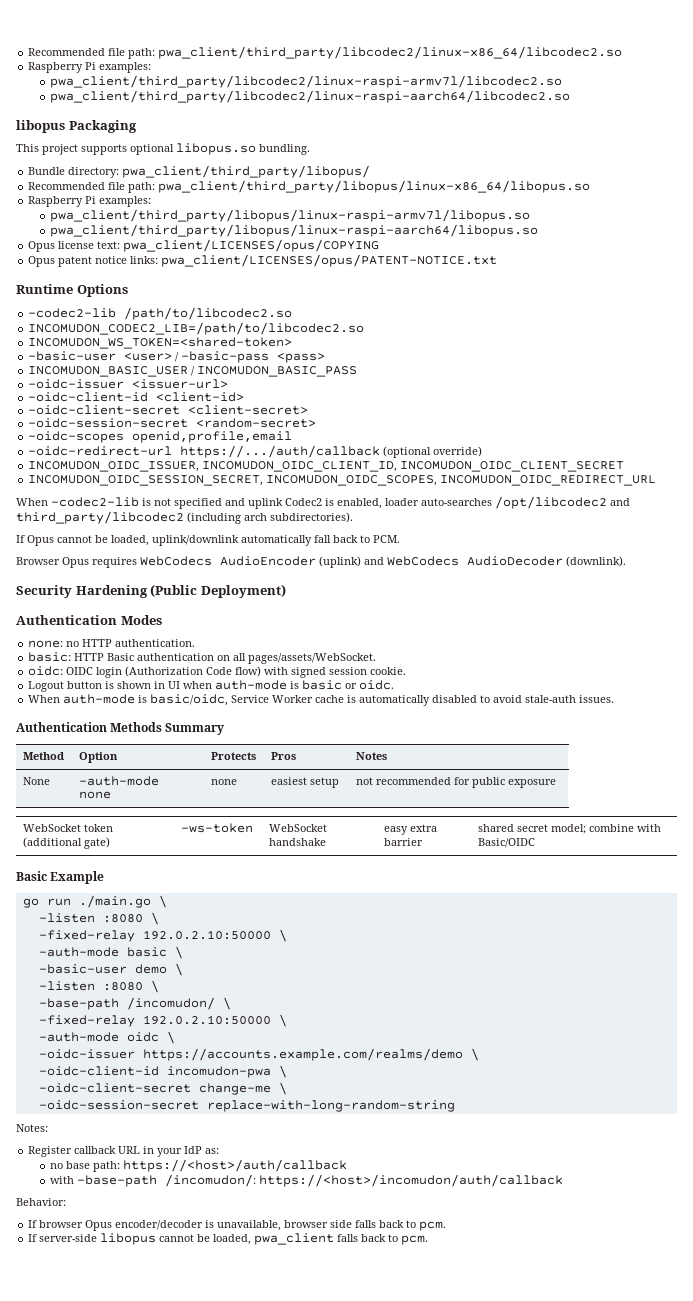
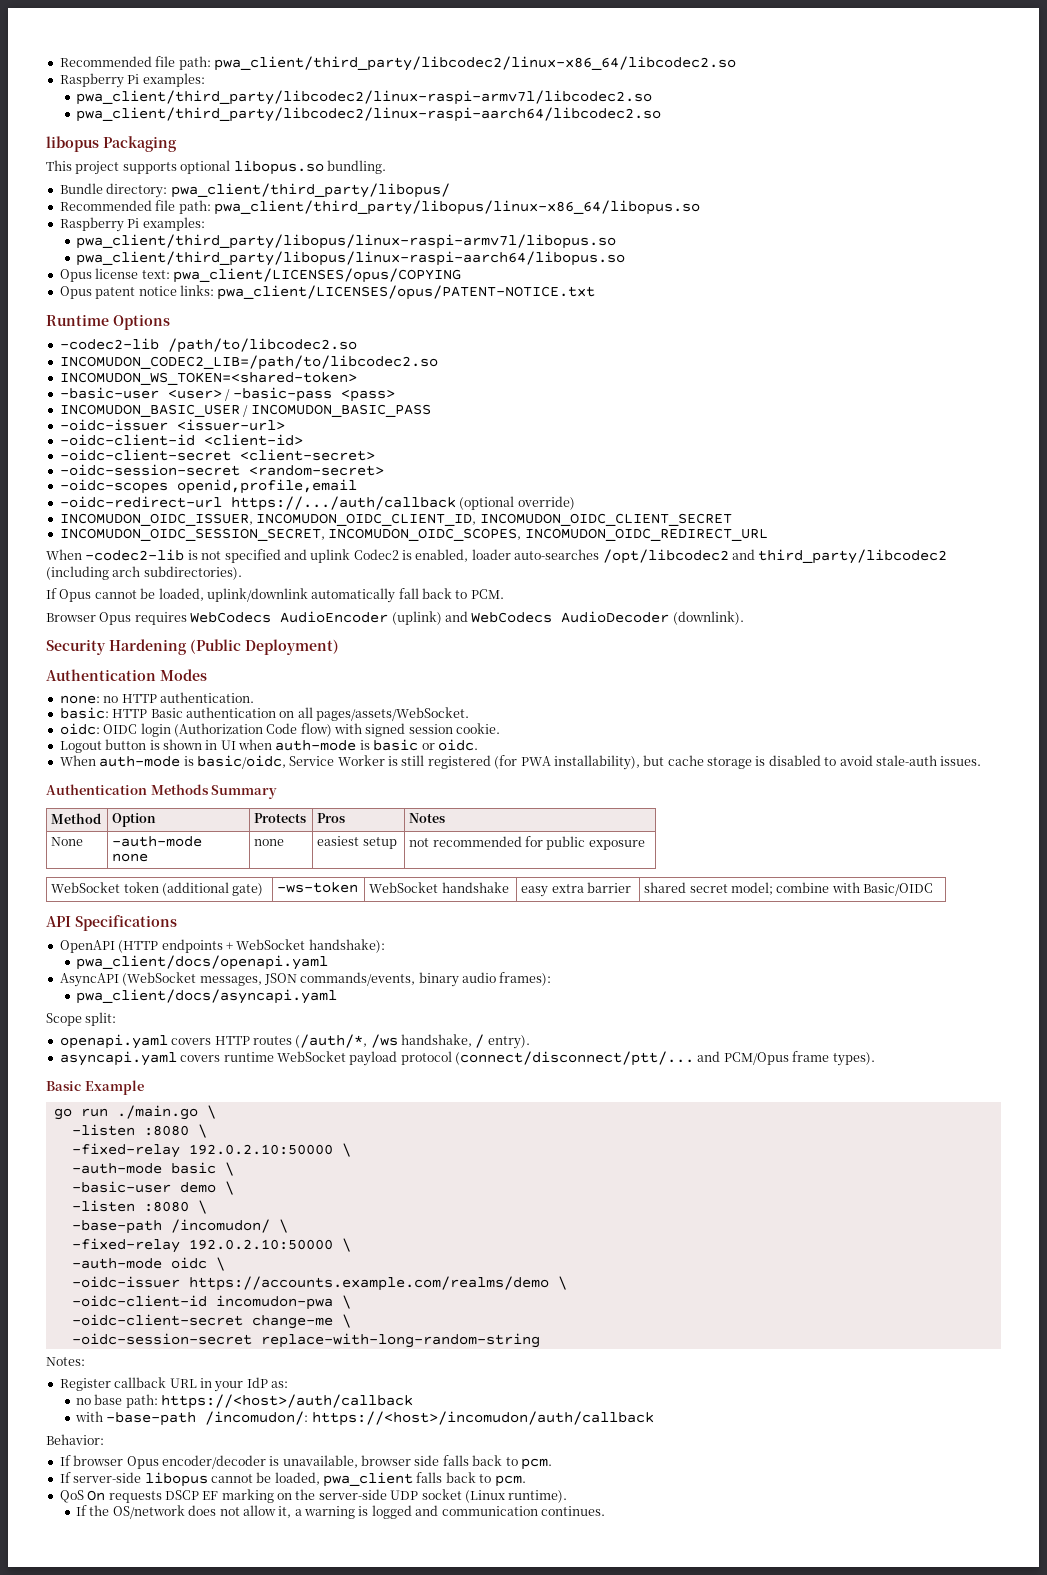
- When auth-mode is basic/oidc, Service Worker cache is automatically disabled to avoid stale-auth issues.
+ When auth-mode is basic/oidc, Service Worker is still registered (for PWA installability), but cache storage is disabled to avoid stale-auth issues.
+ API Specifications
+ OpenAPI (HTTP endpoints + WebSocket handshake):
+ pwa_client/docs/openapi.yaml
+ AsyncAPI (WebSocket messages, JSON commands/events, binary audio frames):
+ pwa_client/docs/asyncapi.yaml
+ Scope split:
+ openapi.yaml covers HTTP routes (/auth/*, /ws handshake, / entry).
+ asyncapi.yaml covers runtime WebSocket payload protocol (connect/disconnect/ptt/... and PCM/Opus frame types).
+ QoS On requests DSCP EF marking on the server-side UDP socket (Linux runtime).
+ If the OS/network does not allow it, a warning is logged and communication continues.

